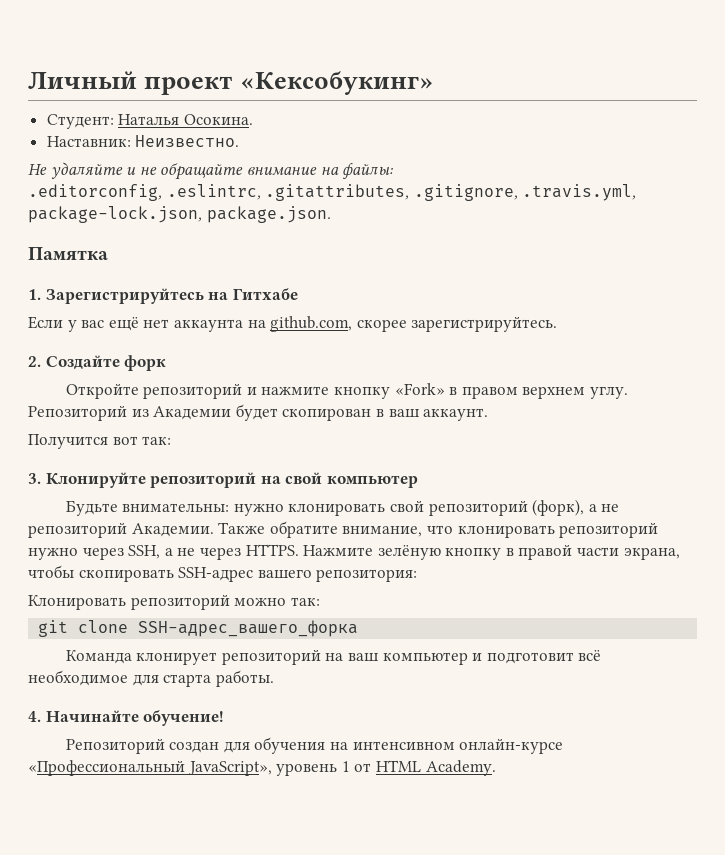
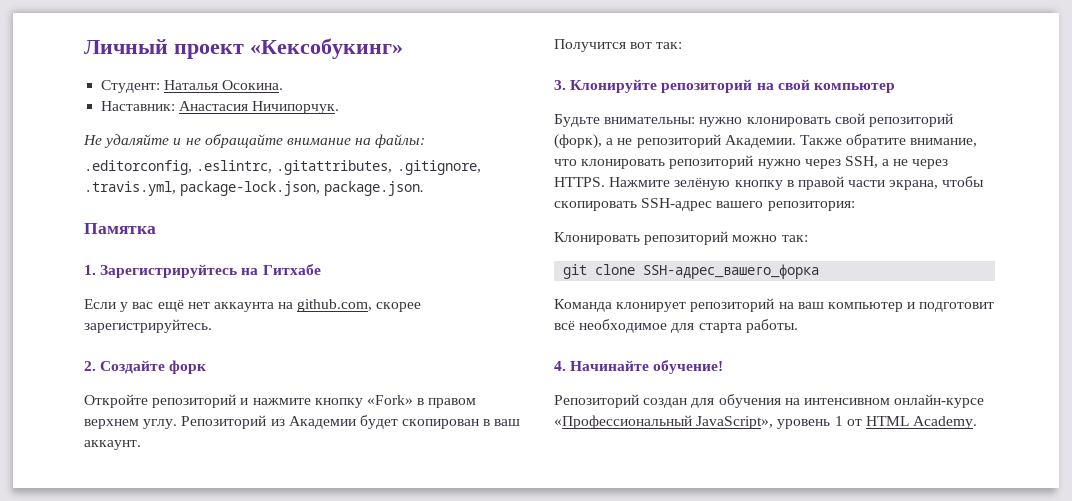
- Наставник: Неизвестно.
+ Наставник: Анастасия Ничипорчук.

